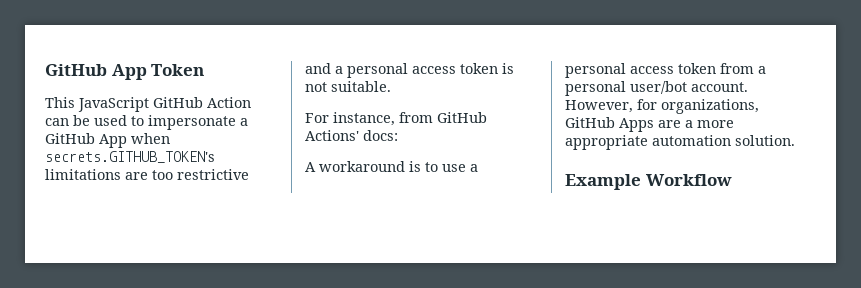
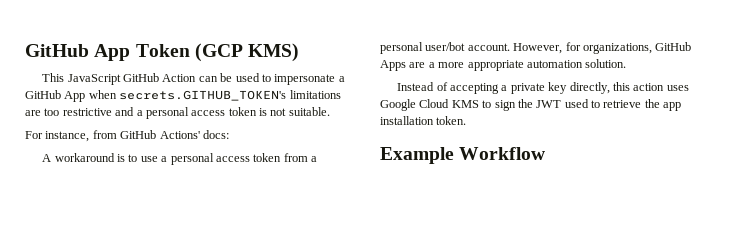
- GitHub App Token
+ GitHub App Token (GCP KMS)
+ Instead of accepting a private key directly, this action uses Google Cloud KMS to sign the JWT used to retrieve the app installation token.

